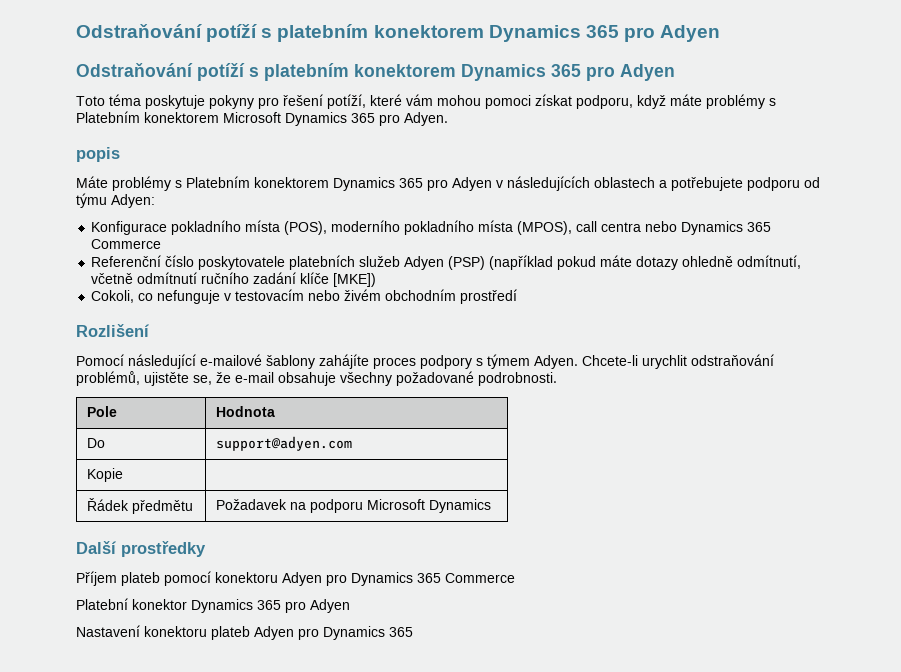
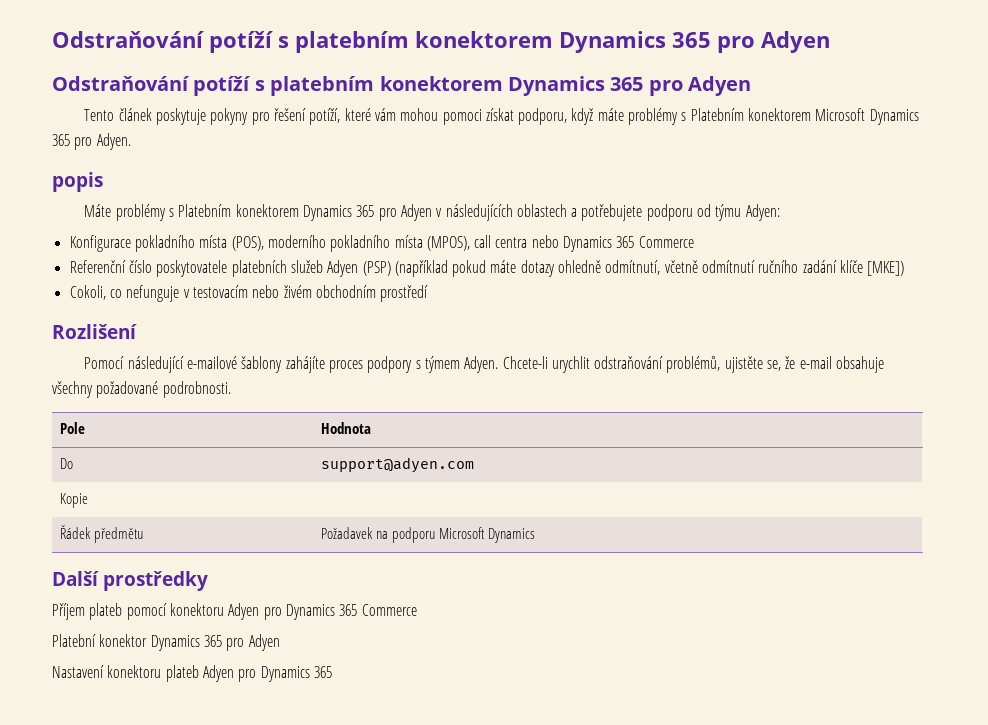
- Toto téma poskytuje pokyny pro řešení potíží, které vám mohou pomoci získat podporu, když máte problémy s Platebním konektorem Microsoft Dynamics 365 pro Adyen.
+ Tento článek poskytuje pokyny pro řešení potíží, které vám mohou pomoci získat podporu, když máte problémy s Platebním konektorem Microsoft Dynamics 365 pro Adyen.

